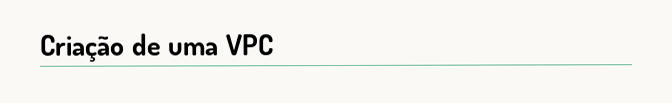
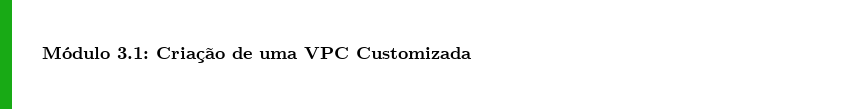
- Criação de uma VPC
+ Módulo 3.1: Criação de uma VPC Customizada

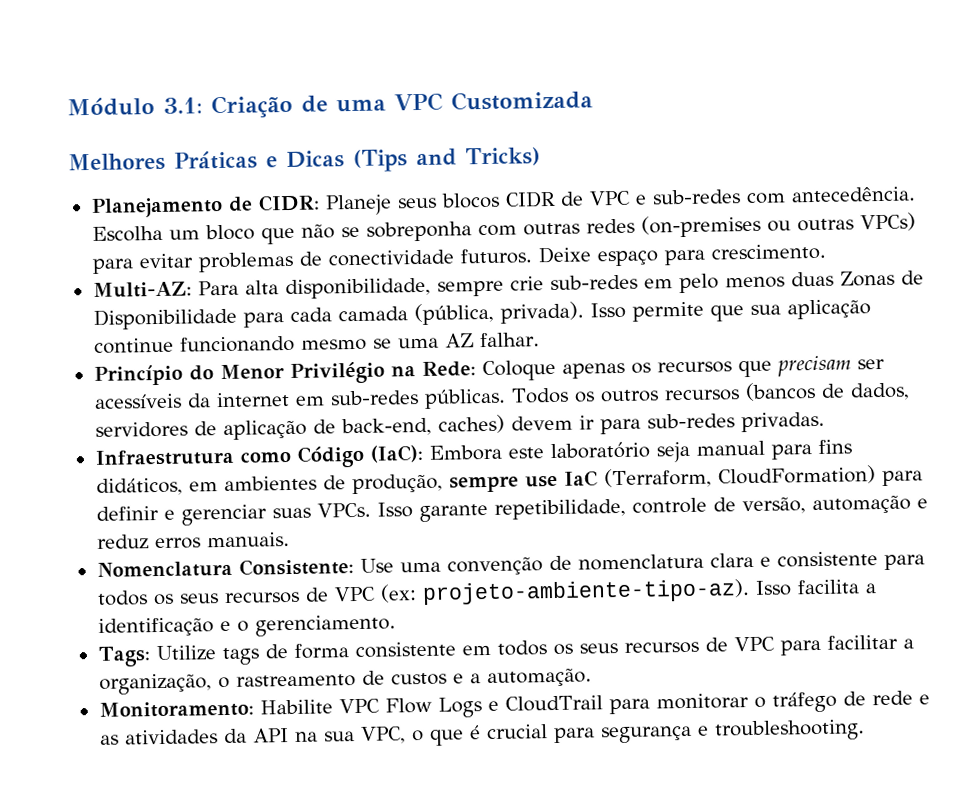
+ Melhores Práticas e Dicas (Tips and Tricks)
+ Planejamento de CIDR: Planeje seus blocos CIDR de VPC e sub-redes com antecedência. Escolha um bloco que não se sobreponha com outras redes (on-premises ou outras VPCs) para evitar problemas de conectividade futuros. Deixe espaço para crescimento.
+ Multi-AZ: Para alta disponibilidade, sempre crie sub-redes em pelo menos duas Zonas de Disponibilidade para cada camada (pública, privada). Isso permite que sua aplicação continue funcionando mesmo se uma AZ falhar.
+ Princípio do Menor Privilégio na Rede: Coloque apenas os recursos que precisam ser acessíveis da internet em sub-redes públicas. Todos os outros recursos (bancos de dados, servidores de aplicação de back-end, caches) devem ir para sub-redes privadas.
+ Infraestrutura como Código (IaC): Embora este laboratório seja manual para fins didáticos, em ambientes de produção, sempre use IaC (Terraform, CloudFormation) para definir e gerenciar suas VPCs. Isso garante repetibilidade, controle de versão, automação e reduz erros manuais.
+ Nomenclatura Consistente: Use uma convenção de nomenclatura clara e consistente para todos os seus recursos de VPC (ex: projeto-ambiente-tipo-az). Isso facilita a identificação e o gerenciamento.
+ Tags: Utilize tags de forma consistente em todos os seus recursos de VPC para facilitar a organização, o rastreamento de custos e a automação.
+ Monitoramento: Habilite VPC Flow Logs e CloudTrail para monitorar o tráfego de rede e as atividades da API na sua VPC, o que é crucial para segurança e troubleshooting.

